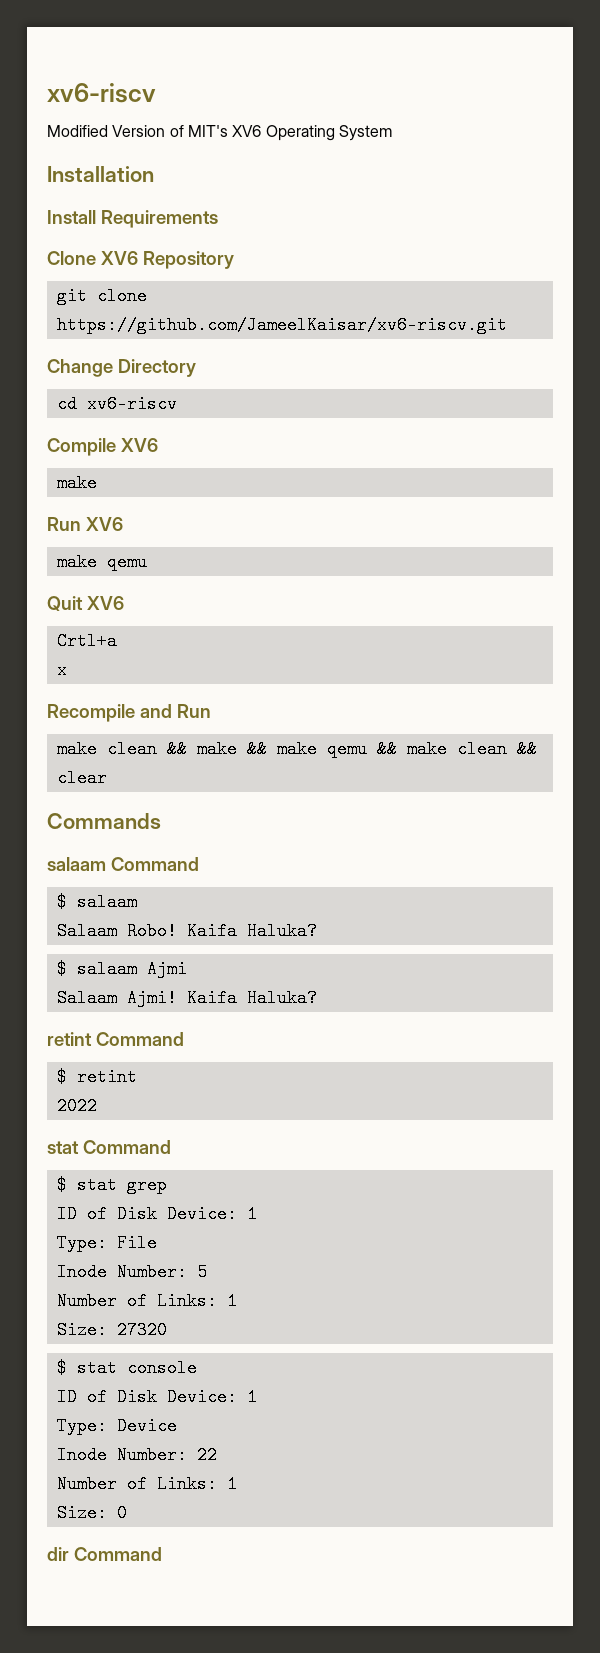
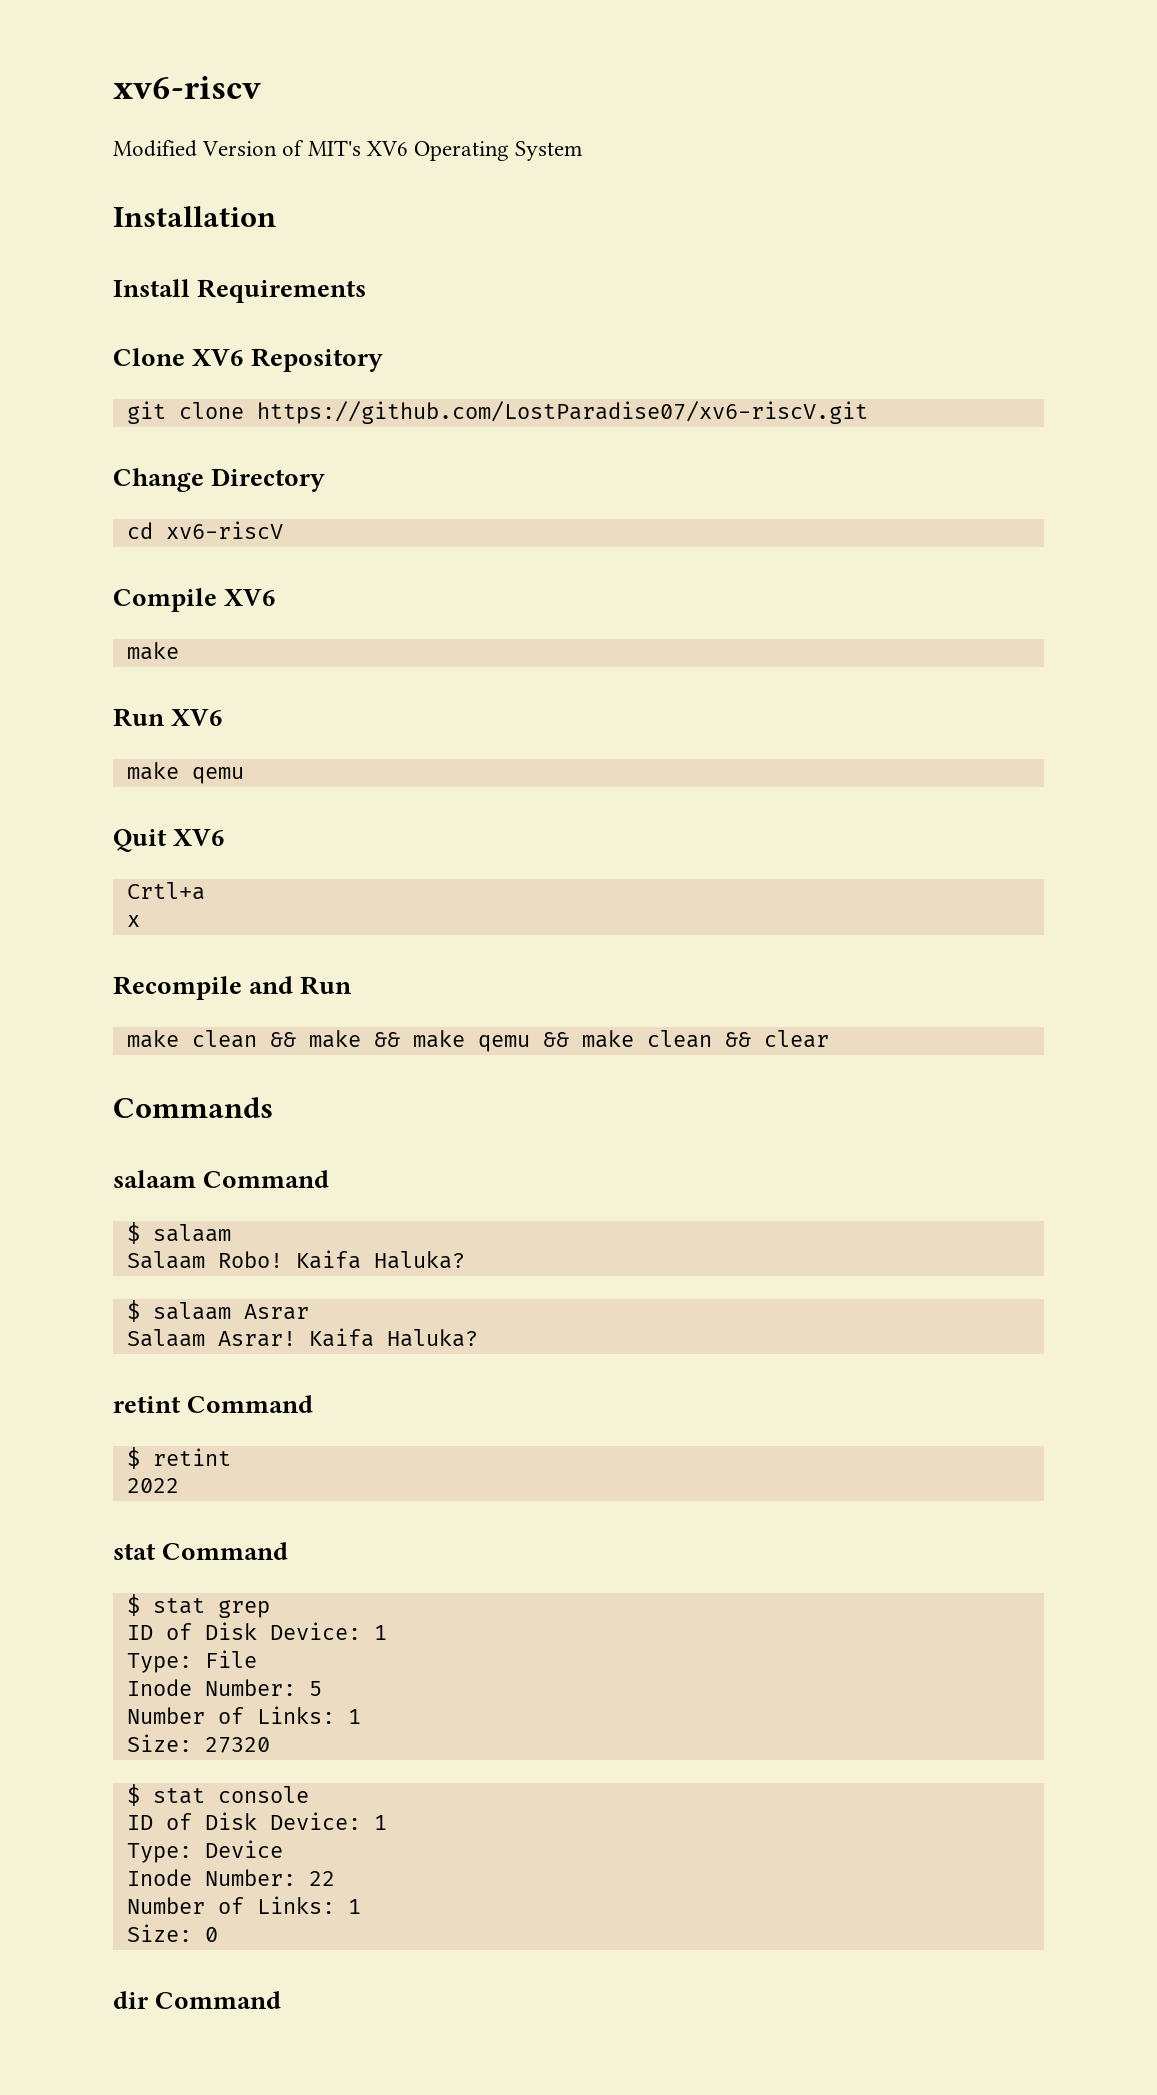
- git clone https://github.com/JameelKaisar/xv6-riscv.git
+ git clone https://github.com/LostParadise07/xv6-riscV.git
- cd xv6-riscv
+ cd xv6-riscV
- $ salaam Ajmi
- Salaam Ajmi!
+ $ salaam Asrar
+ Salaam Asrar!

